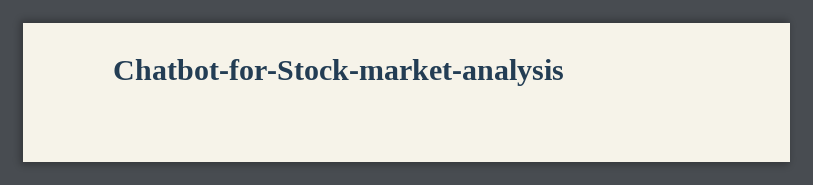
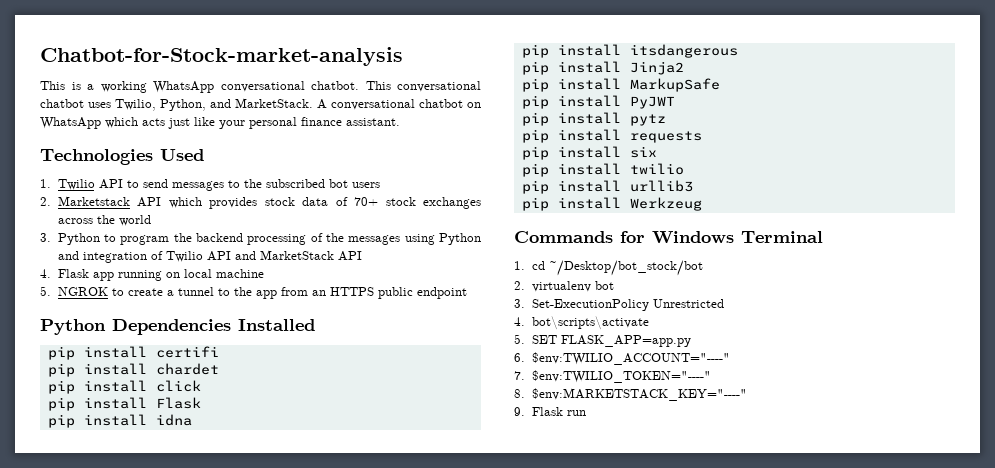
+ This is a working WhatsApp conversational chatbot. This conversational chatbot uses Twilio, Python, and MarketStack. A conversational chatbot on WhatsApp which acts just like your personal finance assistant.
+ Technologies Used
+ 1. Twilio API to send messages to the subscribed bot users
+ 2. Marketstack API which provides stock data of 70+ stock exchanges across the world
+ 3. Python to program the backend processing of the messages using Python and integration of Twilio API and MarketStack API
+ 4. Flask app running on local machine
+ 5. NGROK to create a tunnel to the app from an HTTPS public endpoint
+ Python Dependencies Installed
+ pip install certifi
+ pip install chardet
+ pip install click
+ pip install Flask
+ pip install idna
+ pip install itsdangerous
+ pip install Jinja2
+ pip install MarkupSafe
+ pip install PyJWT
+ pip install pytz
+ pip install requests
+ pip install six
+ pip install twilio
+ pip install urllib3
+ pip install Werkzeug
+ Commands for Windows Terminal
+ 1. cd ~/Desktop/bot_stock/bot
+ 2. virtualenv bot
+ 3. Set-ExecutionPolicy Unrestricted
+ 4. bot\scripts\activate
+ 5. SET FLASK_APP=app.py
+ 6. $env:TWILIO_ACCOUNT="----"
+ 7. $env:TWILIO_TOKEN="----"
+ 8. $env:MARKETSTACK_KEY="----"
+ 9. Flask run

